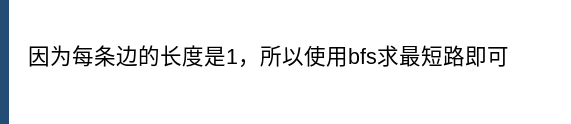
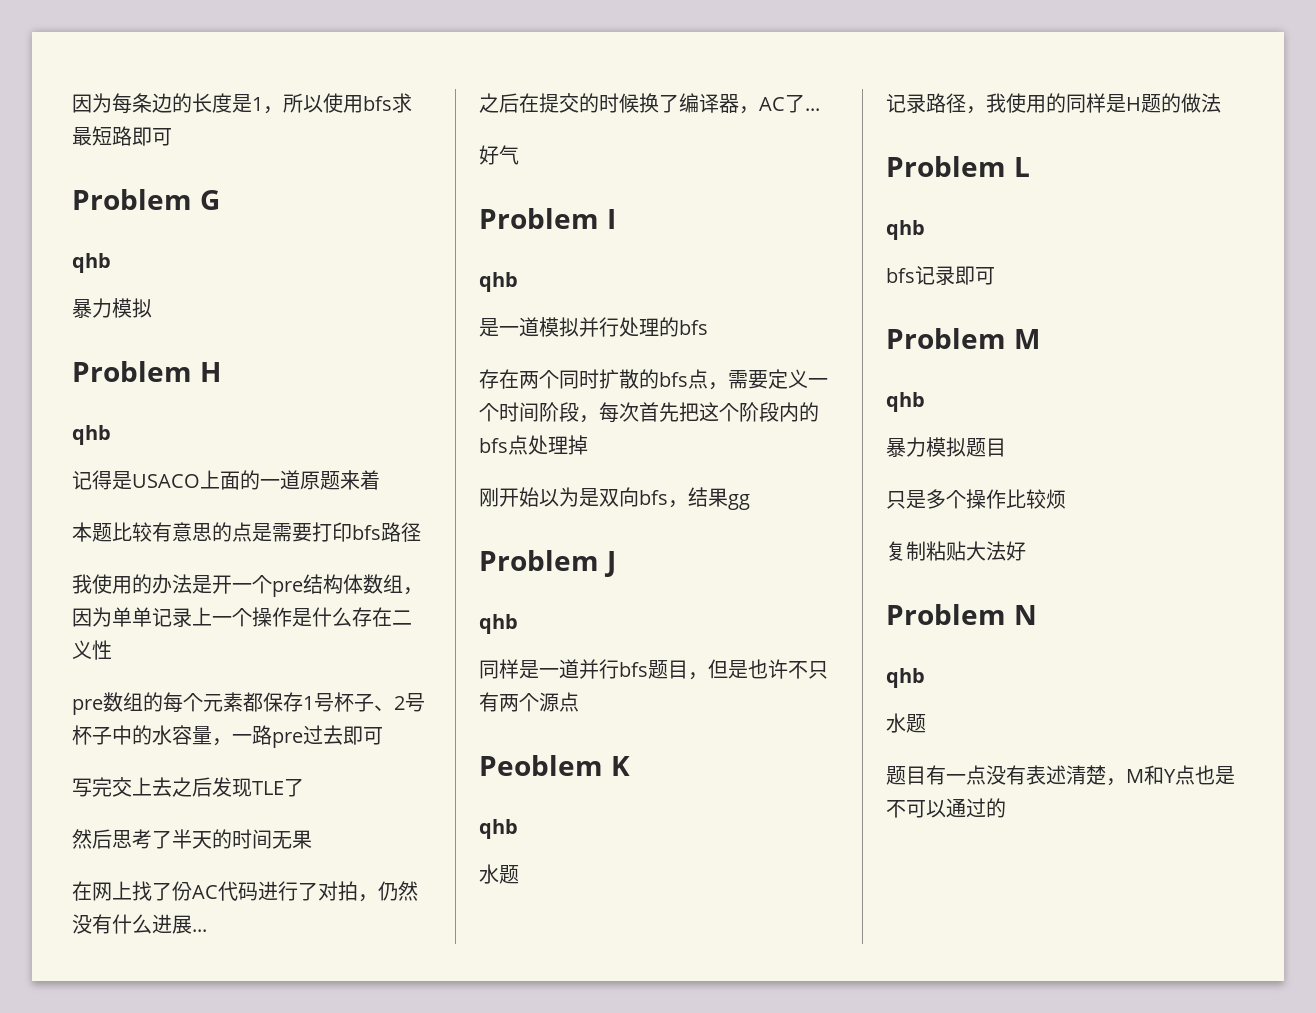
+ Problem G
+ qhb
+ 暴力模拟
+ Problem H
+ qhb
+ 记得是USACO上面的一道原题来着
+ 本题比较有意思的点是需要打印bfs路径
+ 我使用的办法是开一个pre结构体数组，因为单单记录上一个操作是什么存在二义性
+ pre数组的每个元素都保存1号杯子、2号杯子中的水容量，一路pre过去即可
+ 写完交上去之后发现TLE了
+ 然后思考了半天的时间无果
+ 在网上找了份AC代码进行了对拍，仍然没有什么进展...
+ 之后在提交的时候换了编译器，AC了...
+ 好气
+ Problem I
+ qhb
+ 是一道模拟并行处理的bfs
+ 存在两个同时扩散的bfs点，需要定义一个时间阶段，每次首先把这个阶段内的bfs点处理掉
+ 刚开始以为是双向bfs，结果gg
+ Problem J
+ qhb
+ 同样是一道并行bfs题目，但是也许不只有两个源点
+ Peoblem K
+ qhb
+ 水题
+ 记录路径，我使用的同样是H题的做法
+ Problem L
+ qhb
+ bfs记录即可
+ Problem M
+ qhb
+ 暴力模拟题目
+ 只是多个操作比较烦
+ 复制粘贴大法好
+ Problem N
+ qhb
+ 水题
+ 题目有一点没有表述清楚，M和Y点也是不可以通过的

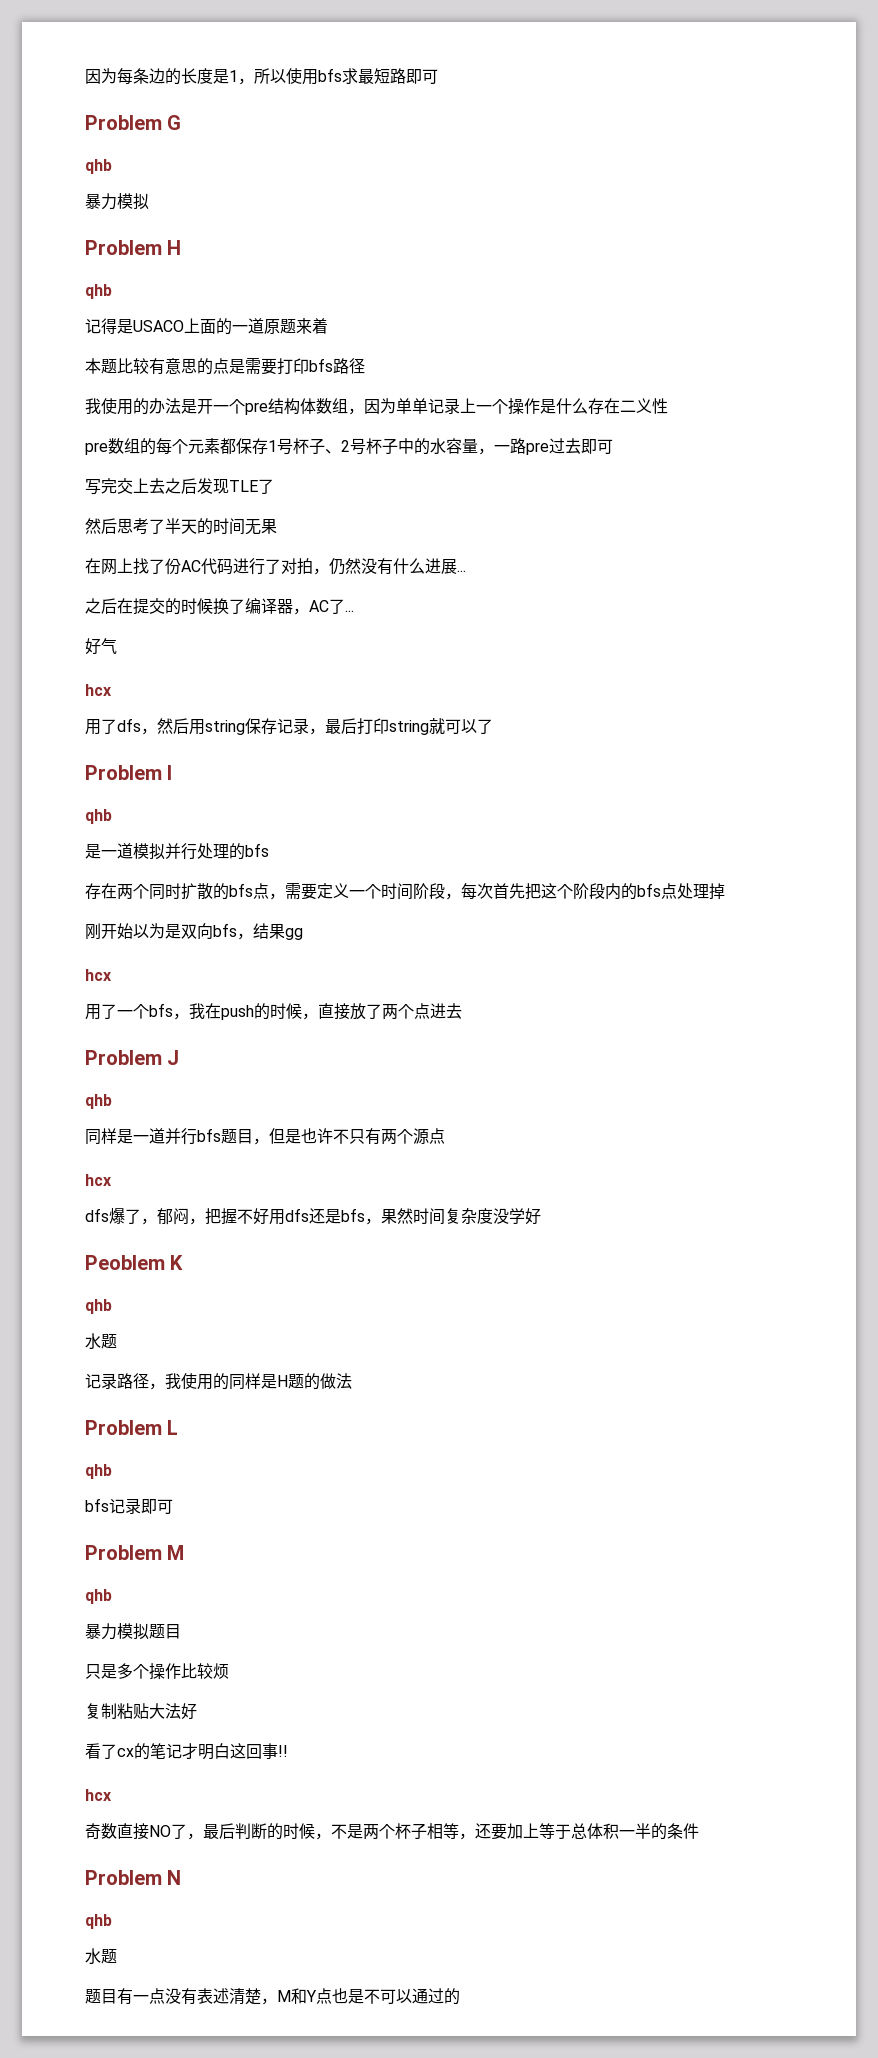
  好气
+ hcx
+ 用了dfs，然后用string保存记录，最后打印string就可以了
  刚开始以为是双向bfs，结果gg
+ hcx
+ 用了一个bfs，我在push的时候，直接放了两个点进去
  同样是一道并行bfs题目，但是也许不只有两个源点
+ hcx
+ dfs爆了，郁闷，把握不好用dfs还是bfs，果然时间复杂度没学好
+ 看了cx的笔记才明白这回事!!
+ hcx
+ 奇数直接NO了，最后判断的时候，不是两个杯子相等，还要加上等于总体积一半的条件

